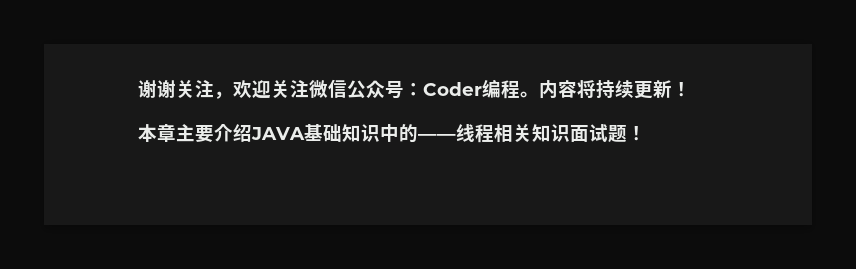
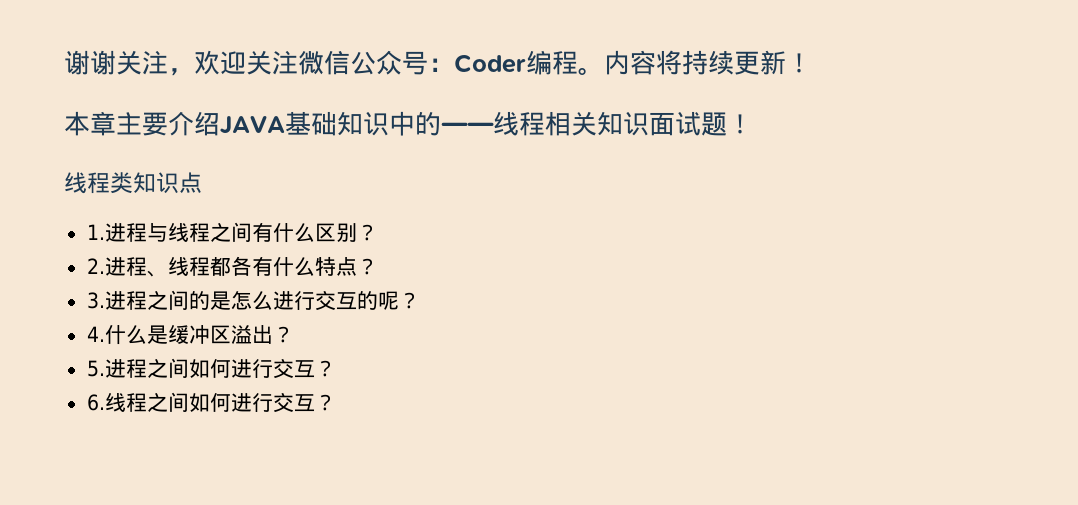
+ 线程类知识点
+ 1.进程与线程之间有什么区别？
+ 2.进程、线程都各有什么特点？
+ 3.进程之间的是怎么进行交互的呢？
+ 4.什么是缓冲区溢出？
+ 5.进程之间如何进行交互？
+ 6.线程之间如何进行交互？

